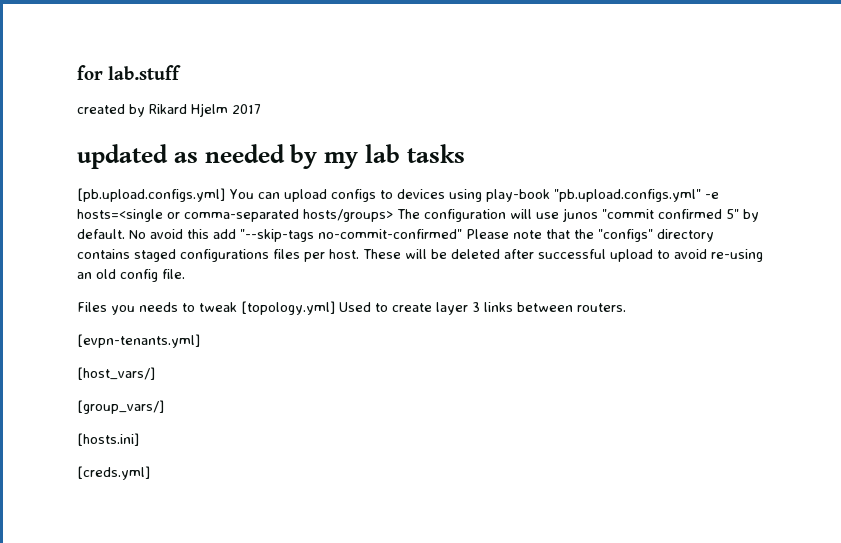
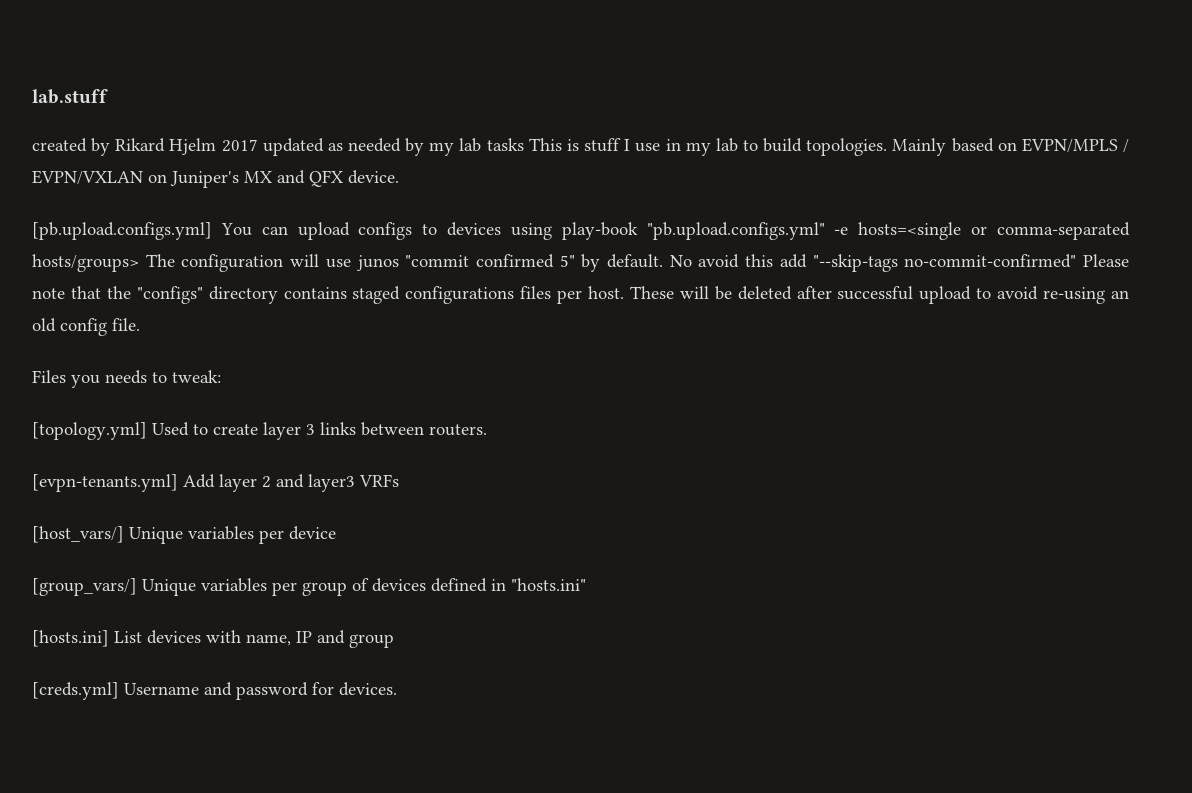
- for lab.stuff
+ lab.stuff
- created by Rikard Hjelm 2017
- updated as needed by my lab tasks
+ created by Rikard Hjelm 2017 updated as needed by my lab tasks This is stuff I use in my lab to build topologies. Mainly based on EVPN/MPLS / EVPN/VXLAN on Juniper's MX and QFX device.
- Files you needs to tweak [topology.yml] Used to create layer 3 links between routers.
+ Files you needs to tweak:
+ [topology.yml] Used to create layer 3 links between routers.
- [evpn-tenants.yml]
- [host_vars/]
- [group_vars/]
- [hosts.ini]
- [creds.yml]
+ [evpn-tenants.yml] Add layer 2 and layer3 VRFs
+ [host_vars/] Unique variables per device
+ [group_vars/] Unique variables per group of devices defined in "hosts.ini"
+ [hosts.ini] List devices with name, IP and group
+ [creds.yml] Username and password for devices.

